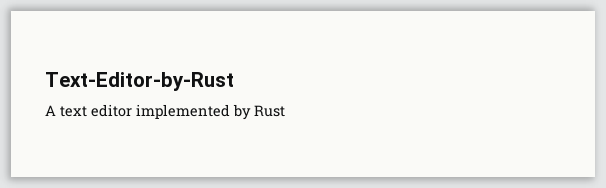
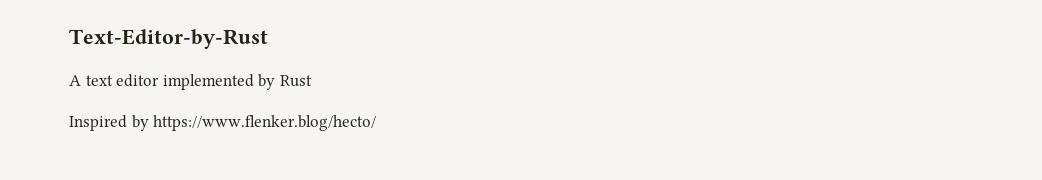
+ Inspired by https://www.flenker.blog/hecto/

